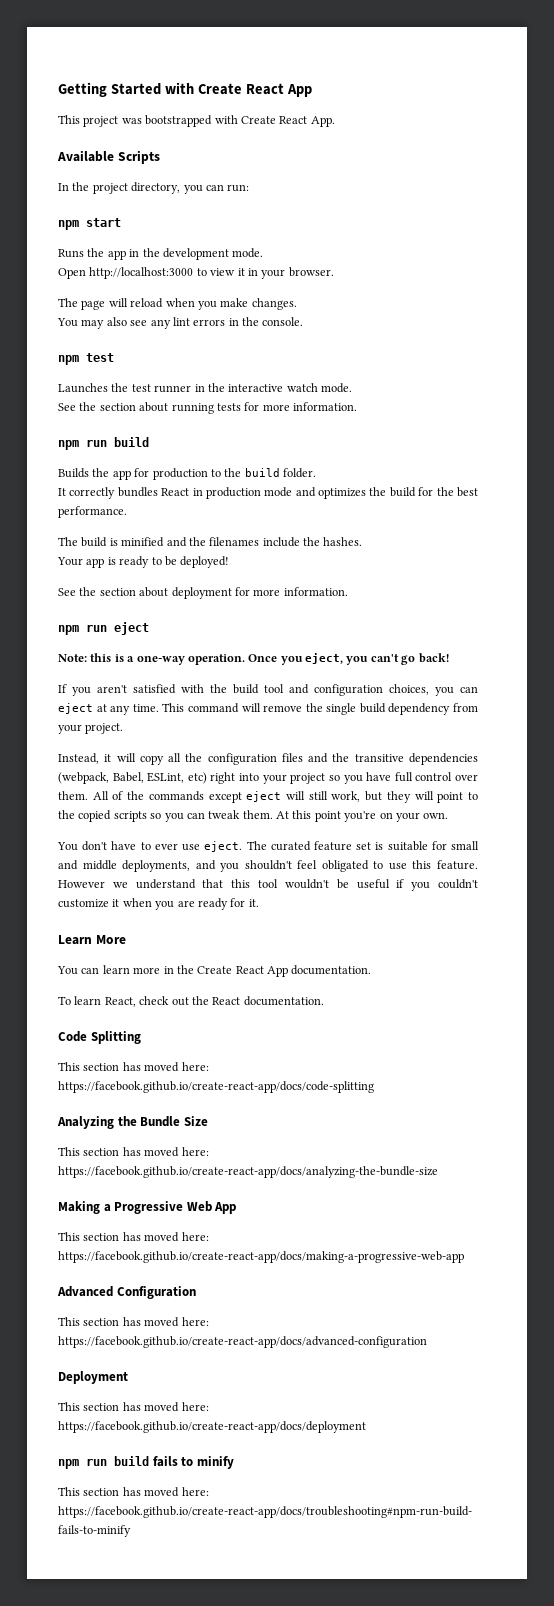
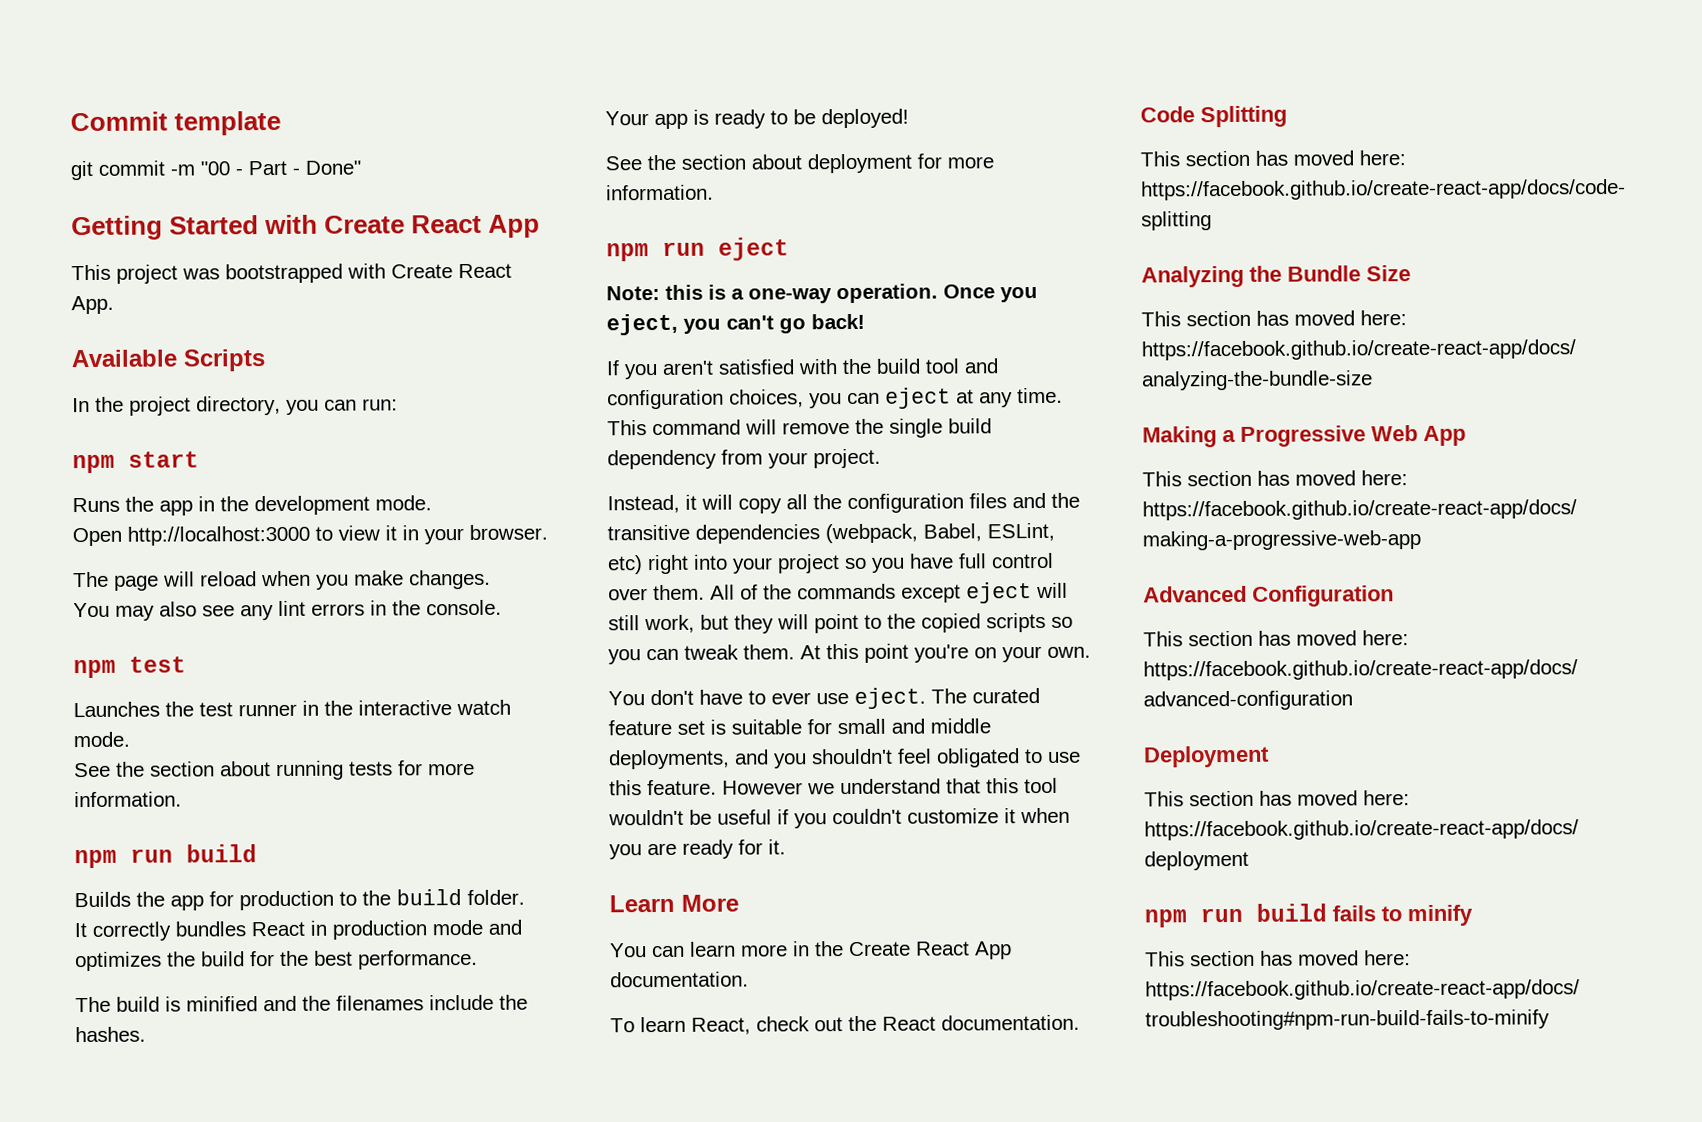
+ Commit template
+ git commit -m "00 - Part - Done"

